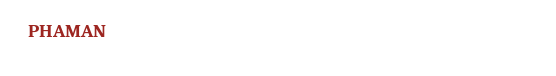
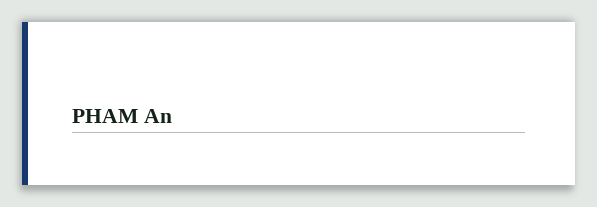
- PHAMAN
+ PHAM An

